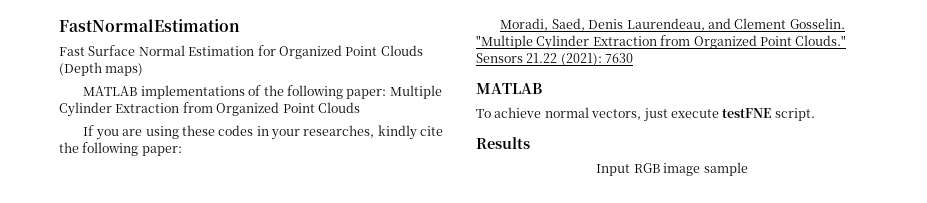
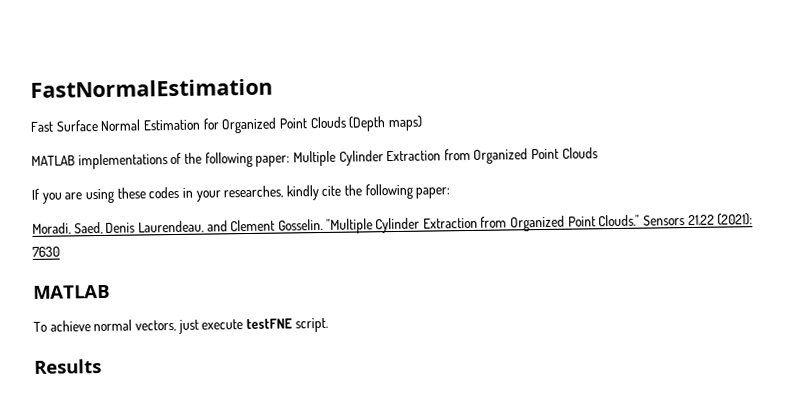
- Input RGB image sample

